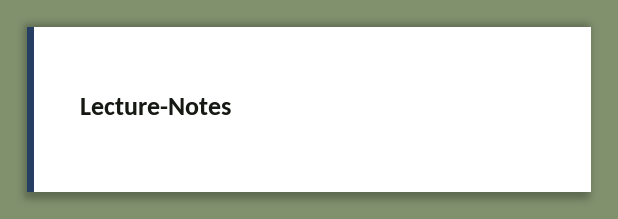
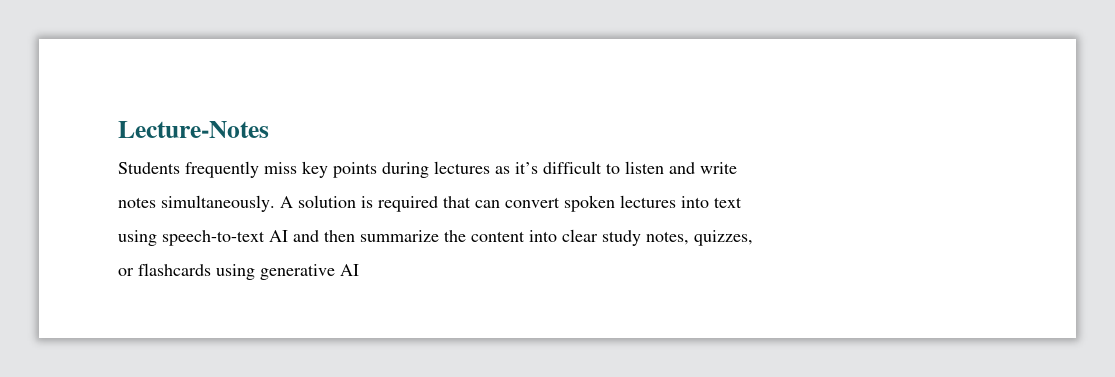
+ Students frequently miss key points during lectures as it’s difficult to listen and write
+ notes simultaneously. A solution is required that can convert spoken lectures into text
+ using speech-to-text AI and then summarize the content into clear study notes, quizzes,
+ or flashcards using generative AI

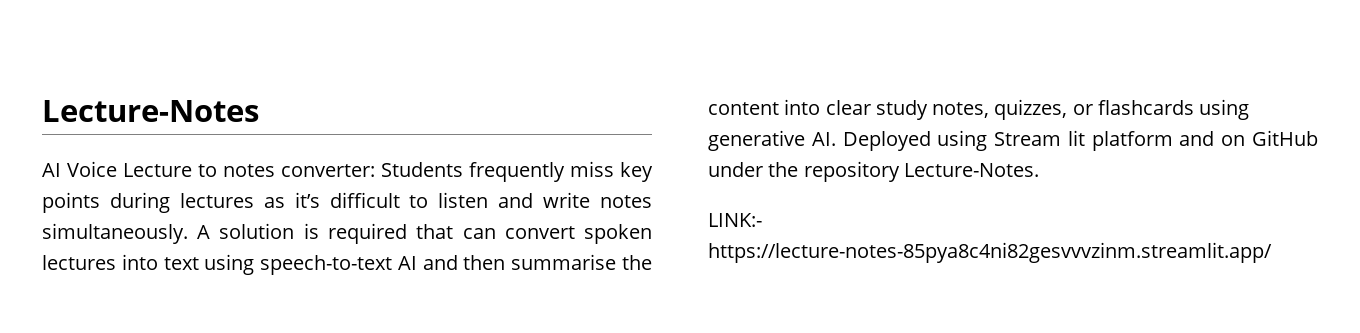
- Students frequently miss key points during lectures as it’s difficult to listen and write
- notes simultaneously.
+ AI Voice Lecture to notes converter: Students frequently miss key points during lectures as it’s difficult to listen and write notes simultaneously.
- A solution is required that can convert spoken lectures into text
- using speech-to-text AI and then summarize the content into clear study notes, quizzes,
- or flashcards using generative AI
+ A solution is required that can convert spoken lectures into text using speech-to-text AI and then summarise the content into clear study notes, quizzes, or flashcards using generative AI. Deployed using Stream lit platform and on GitHub under the repository Lecture-Notes.
+ LINK:- https://lecture-notes-85pya8c4ni82gesvvvzinm.streamlit.app/

